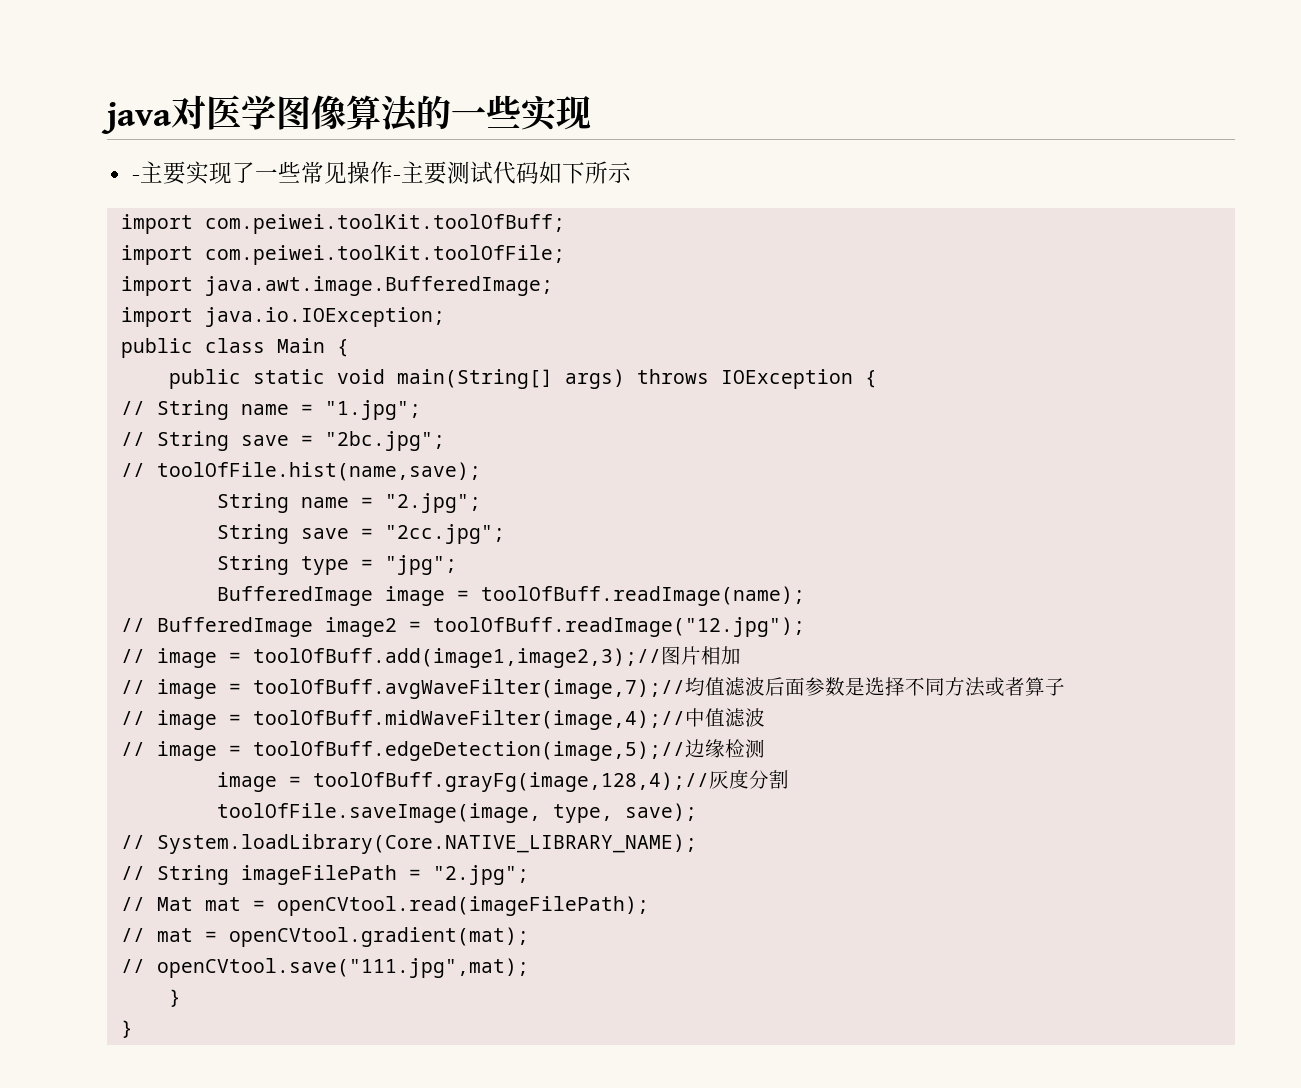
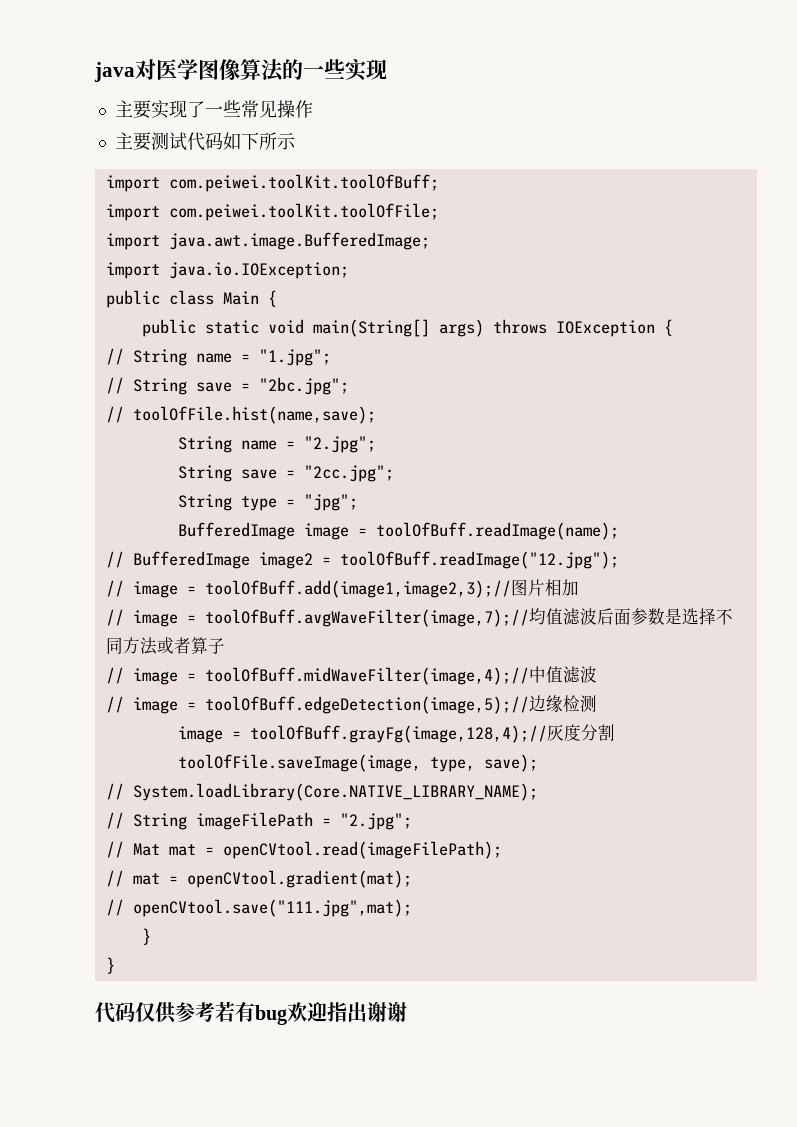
- -主要实现了一些常见操作-主要测试代码如下所示
+ 主要实现了一些常见操作
+ 主要测试代码如下所示
+ 代码仅供参考若有bug欢迎指出谢谢

